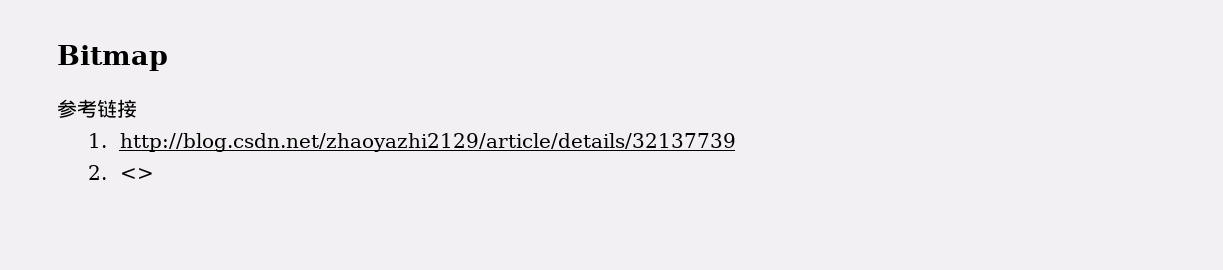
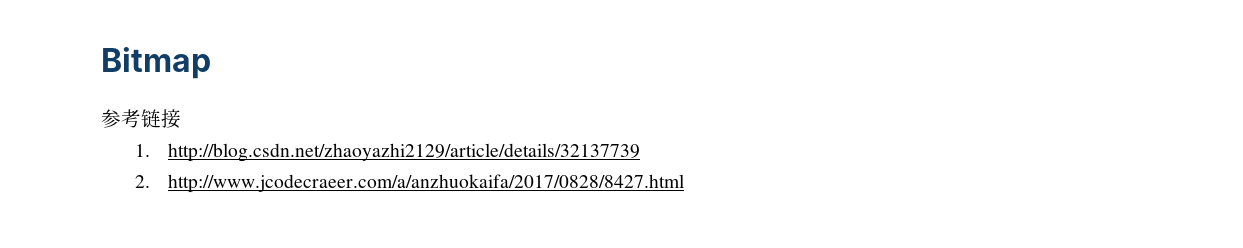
- 2. <>
+ 2. http://www.jcodecraeer.com/a/anzhuokaifa/2017/0828/8427.html

